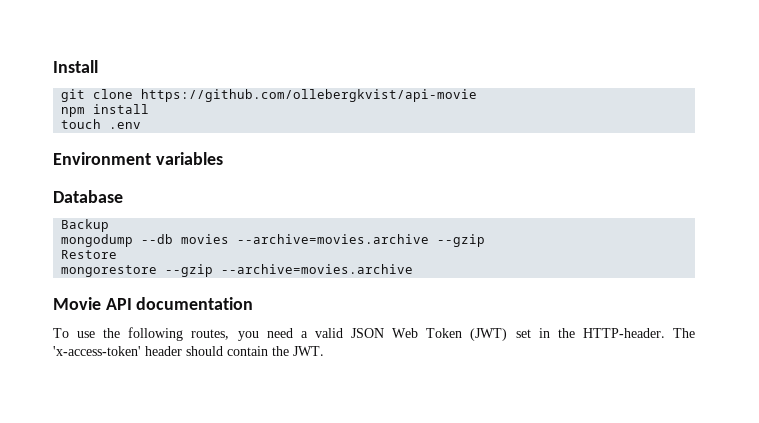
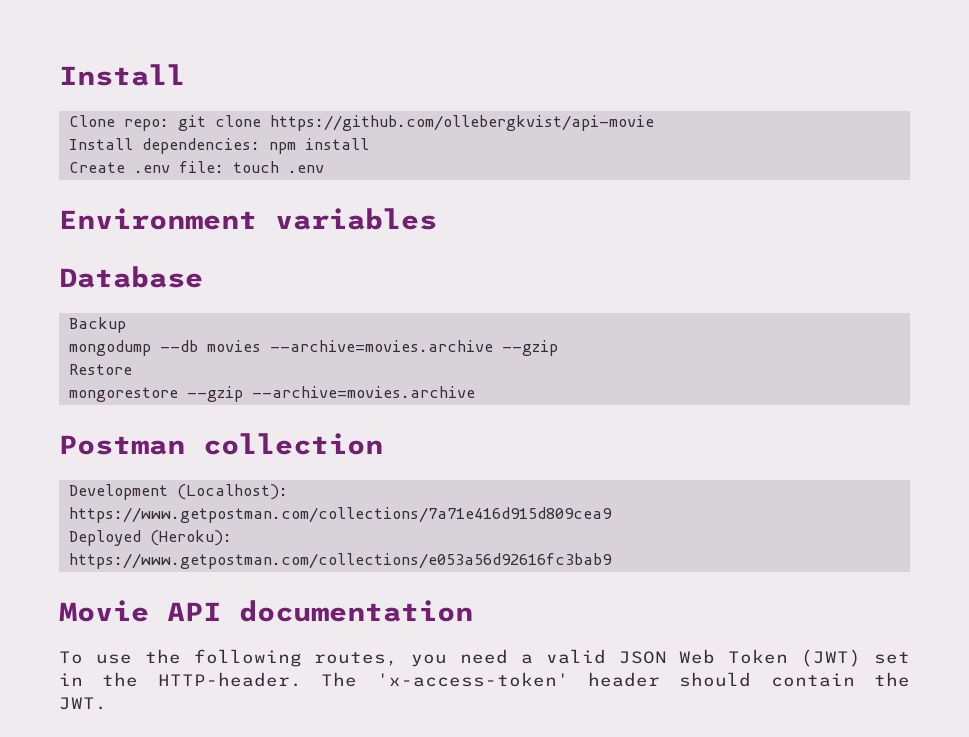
- git clone https://github.com/ollebergkvist/api-movie
+ Clone repo: git clone https://github.com/ollebergkvist/api-movie
- npm install
+ Install dependencies: npm install
- touch .env
+ Create .env file: touch .env
+ Postman collection
+ Development (Localhost):
+ https://www.getpostman.com/collections/7a71e416d915d809cea9
+ Deployed (Heroku):
+ https://www.getpostman.com/collections/e053a56d92616fc3bab9

